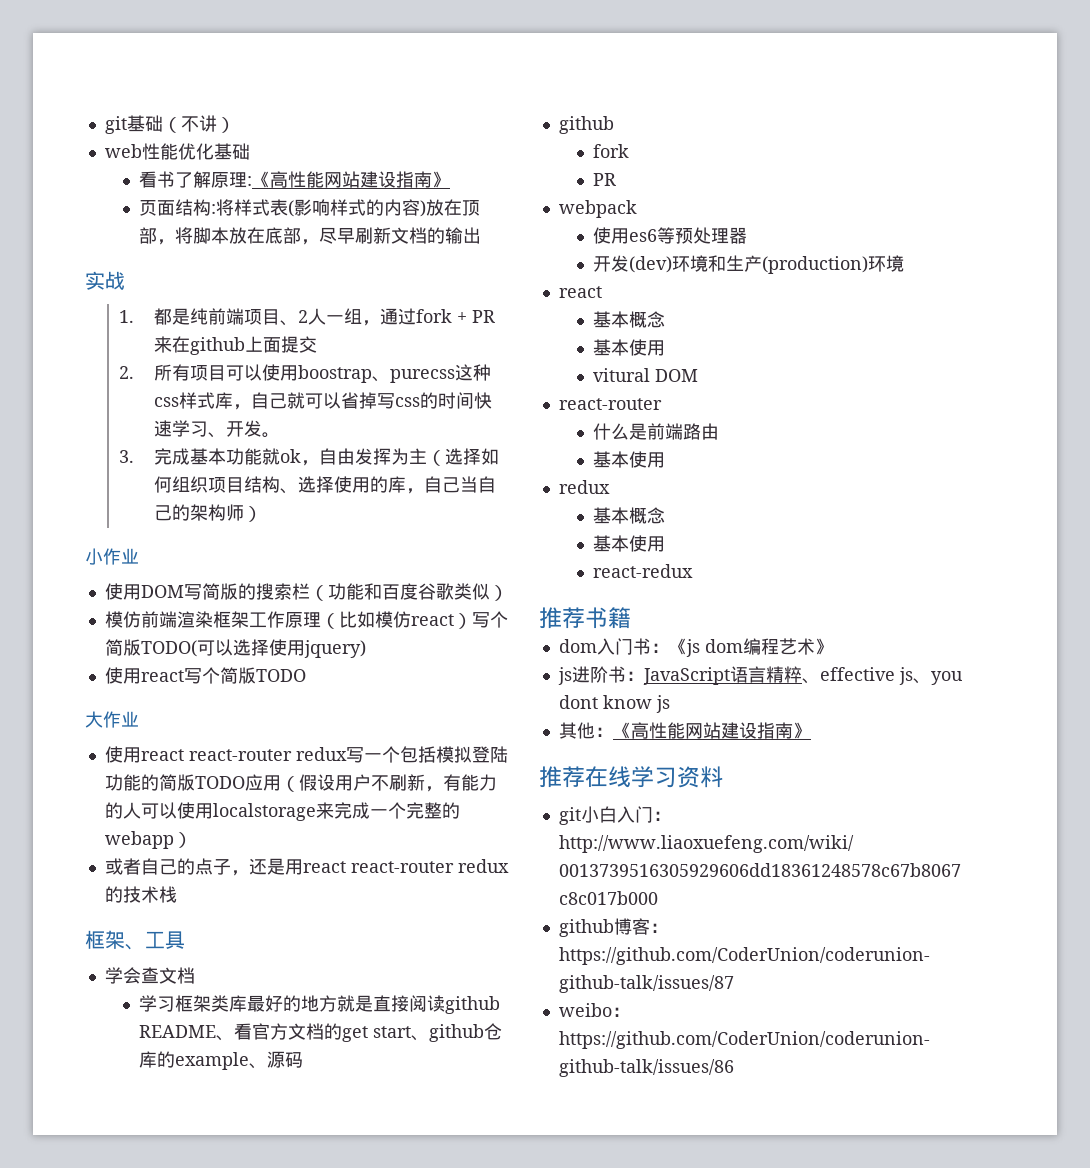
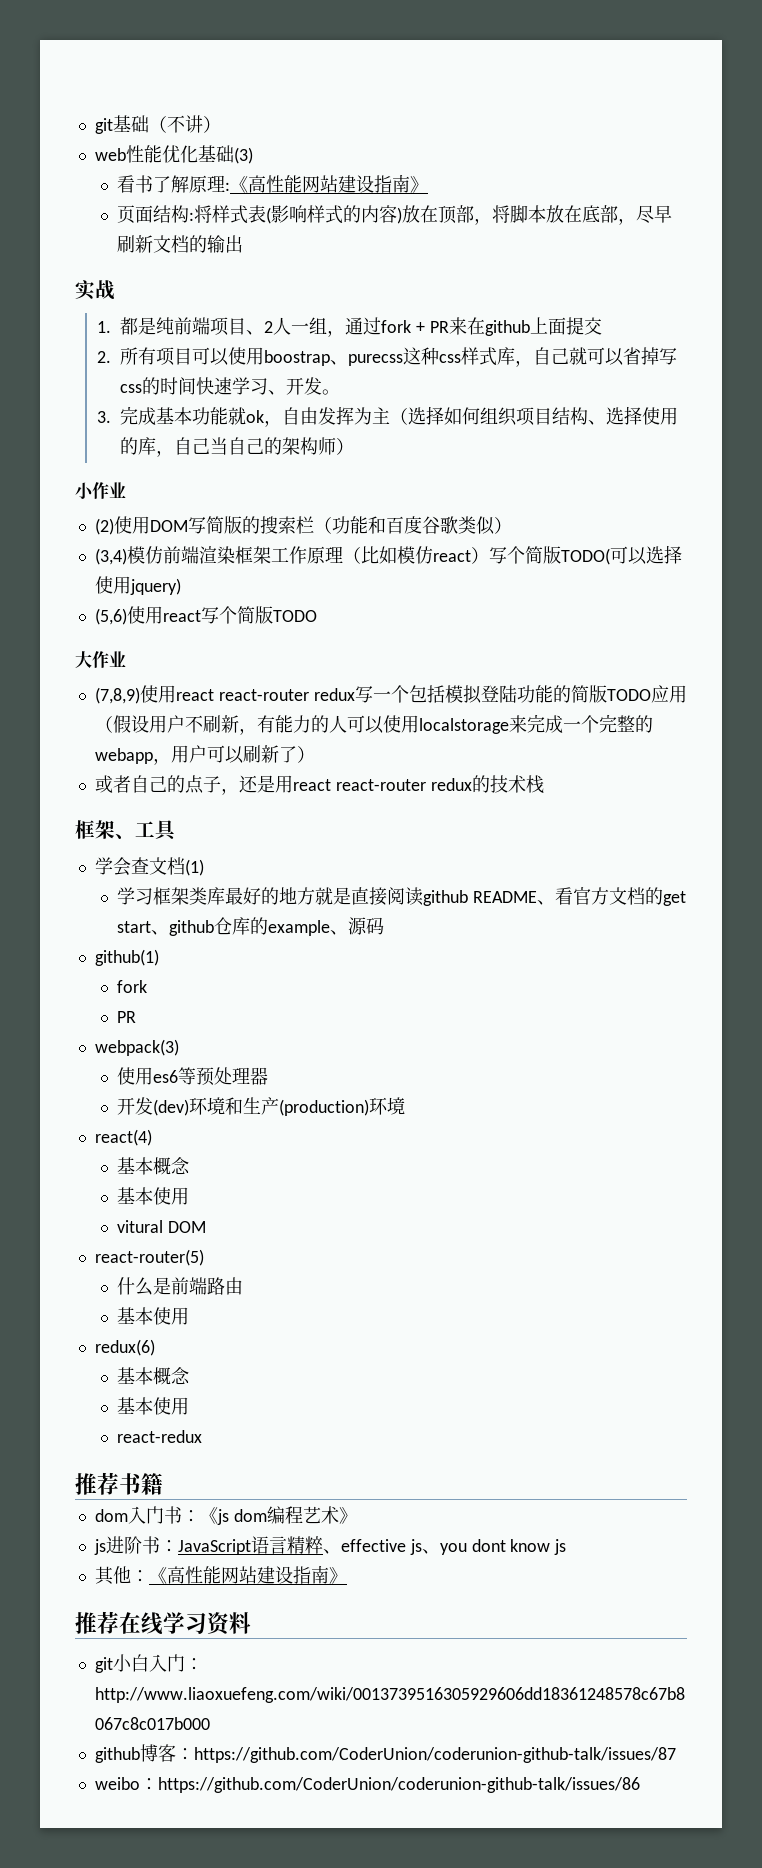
- web性能优化基础
+ web性能优化基础(3)
- 使用DOM写简版的搜索栏（功能和百度谷歌类似）
+ (2)使用DOM写简版的搜索栏（功能和百度谷歌类似）
- 模仿前端渲染框架工作原理（比如模仿react）写个简版TODO(可以选择使用jquery)
+ (3,4)模仿前端渲染框架工作原理（比如模仿react）写个简版TODO(可以选择使用jquery)
- 使用react写个简版TODO
+ (5,6)使用react写个简版TODO
- 使用react react-router redux写一个包括模拟登陆功能的简版TODO应用（假设用户不刷新，有能力的人可以使用localstorage来完成一个完整的webapp）
+ (7,8,9)使用react react-router redux写一个包括模拟登陆功能的简版TODO应用（假设用户不刷新，有能力的人可以使用localstorage来完成一个完整的webapp，用户可以刷新了）
- 学会查文档
+ 学会查文档(1)
  学习框架类库最好的地方就是直接阅读github README、看官方文档的get start、github仓库的example、源码
- github
+ github(1)
- webpack
+ webpack(3)
  开发(dev)环境和生产(production)环境
- react
+ react(4)
  vitural DOM
- react-router
+ react-router(5)
  什么是前端路由
  基本使用
- redux
+ redux(6)

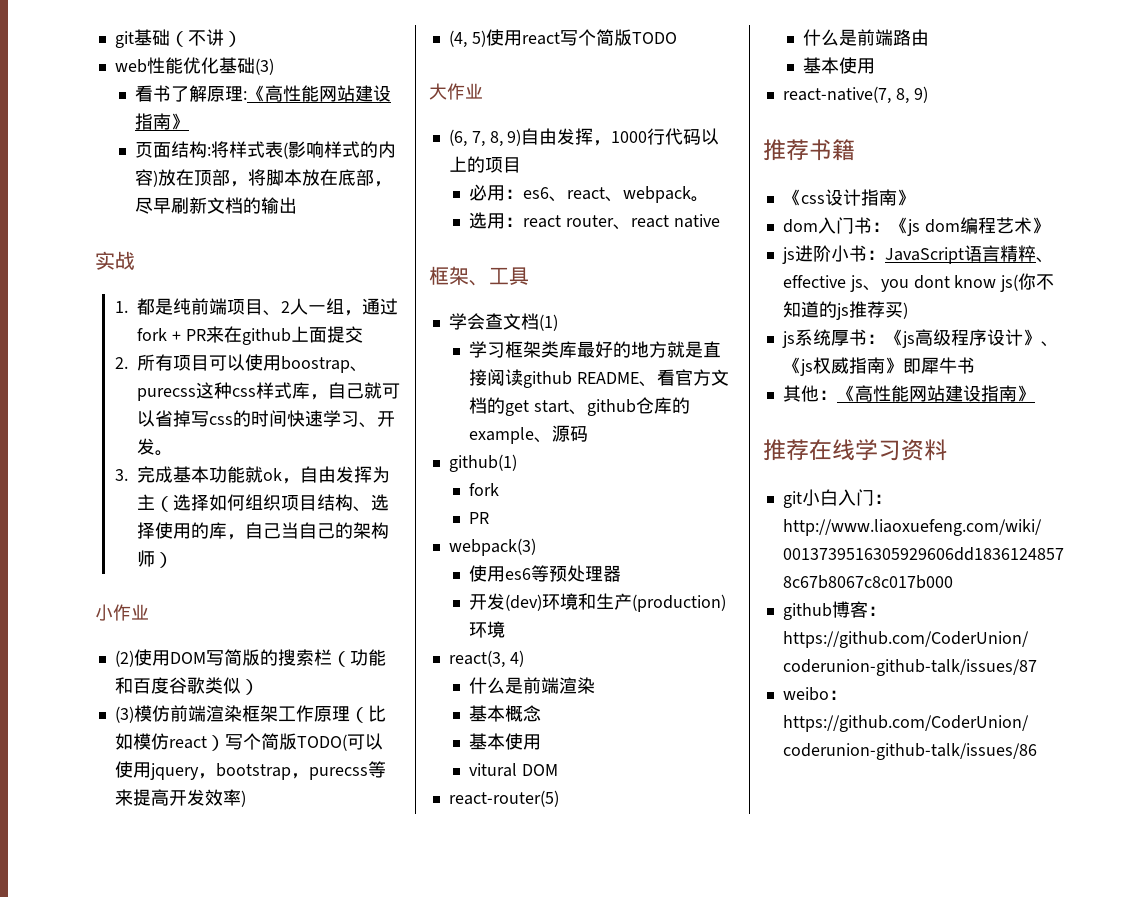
- (3,4)模仿前端渲染框架工作原理（比如模仿react）写个简版TODO(可以选择使用jquery)
- (5,6)使用react写个简版TODO
+ (3)模仿前端渲染框架工作原理（比如模仿react）写个简版TODO(可以使用jquery，bootstrap，purecss等来提高开发效率)
+ (4, 5)使用react写个简版TODO
- (7,8,9)使用react react-router redux写一个包括模拟登陆功能的简版TODO应用（假设用户不刷新，有能力的人可以使用localstorage来完成一个完整的webapp，用户可以刷新了）
- 或者自己的点子，还是用react react-router redux的技术栈
+ (6, 7, 8, 9)自由发挥，1000行代码以上的项目
+ 必用：es6、react、webpack。
+ 选用：react router、react native
- react(4)
+ react(3, 4)
+ 什么是前端渲染
- redux(6)
- 基本概念
- 基本使用
- react-redux
+ react-native(7, 8, 9)
  推荐书籍
+ 《css设计指南》
- js进阶书：JavaScript语言精粹、effective js、you dont know js
+ js进阶小书：JavaScript语言精粹、effective js、you dont know js(你不知道的js推荐买)
+ js系统厚书：《js高级程序设计》、《js权威指南》即犀牛书

